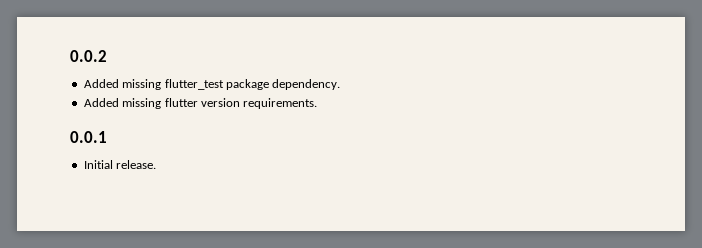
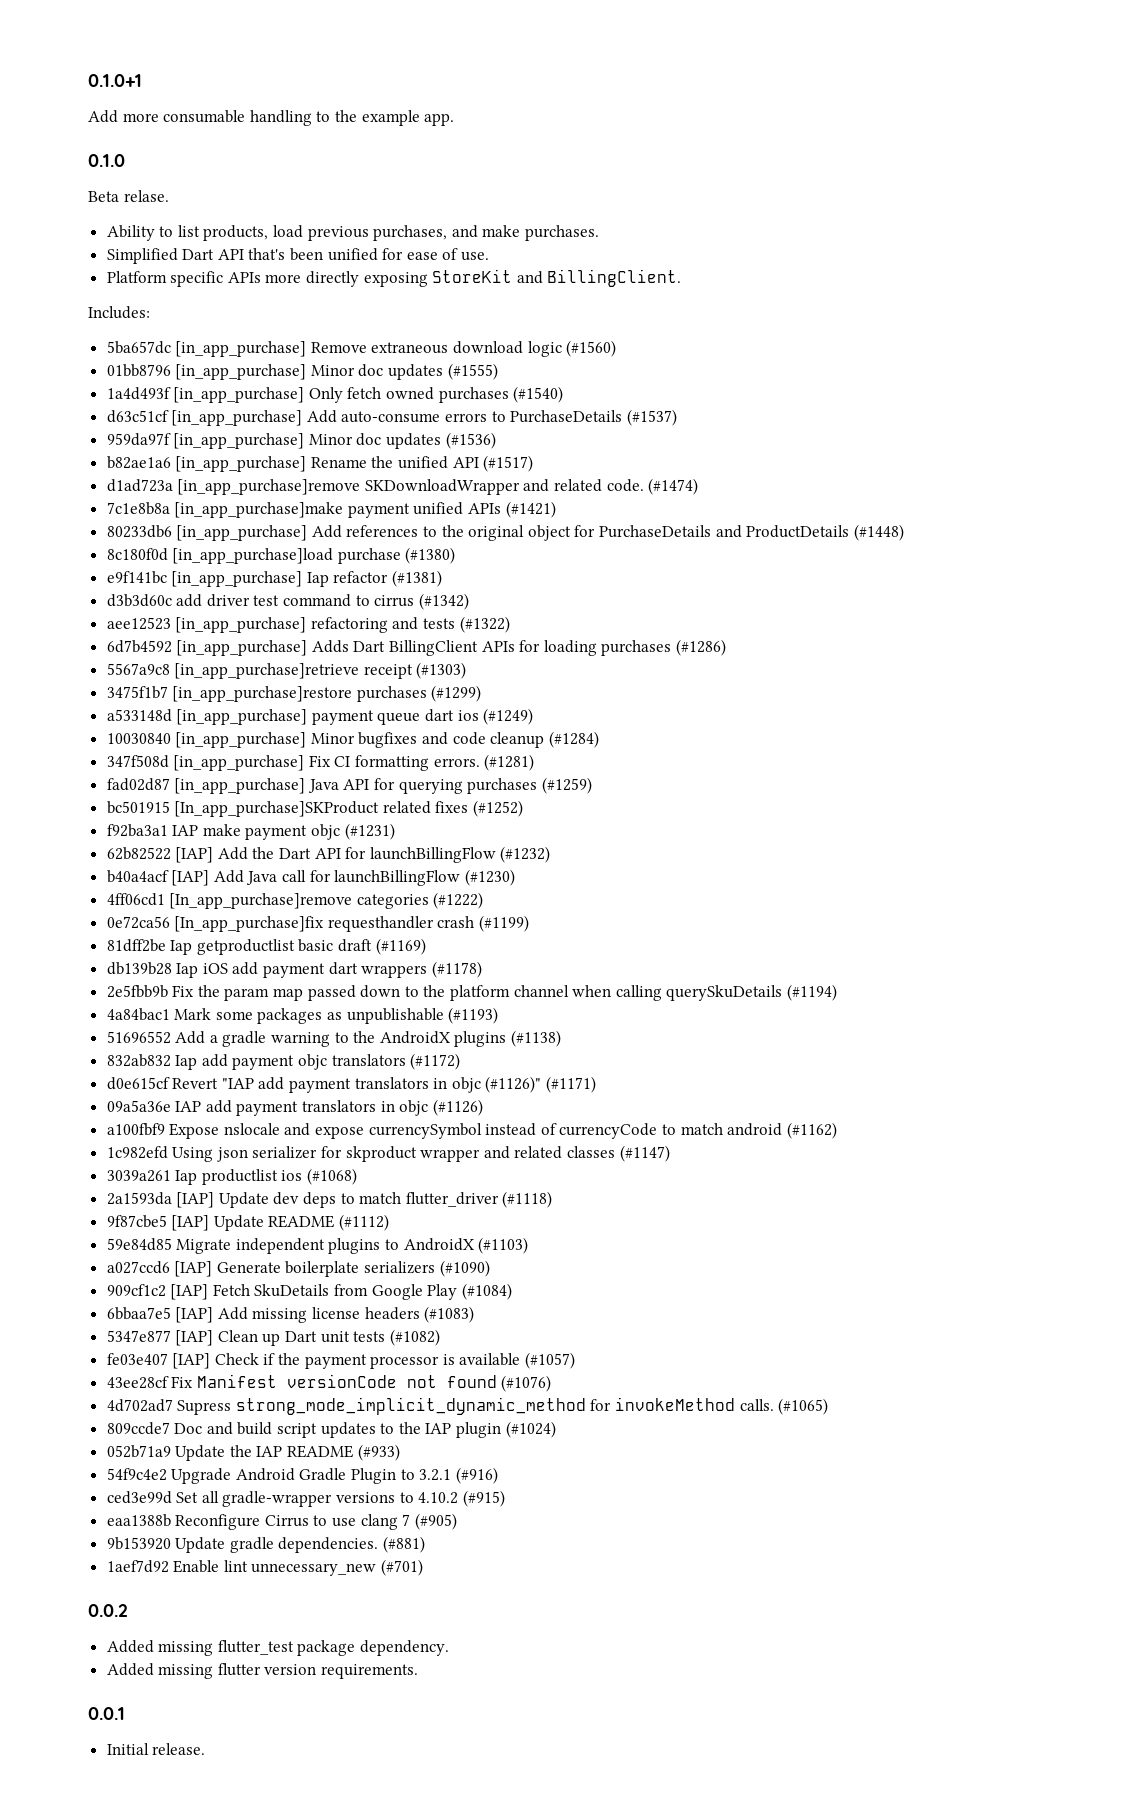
+ 0.1.0+1
+ Add more consumable handling to the example app.
+ 0.1.0
+ Beta relase.
+ Ability to list products, load previous purchases, and make purchases.
+ Simplified Dart API that's been unified for ease of use.
+ Platform specific APIs more directly exposing StoreKit and BillingClient.
+ Includes:
+ 5ba657dc [in_app_purchase] Remove extraneous download logic (#1560)
+ 01bb8796 [in_app_purchase] Minor doc updates (#1555)
+ 1a4d493f [in_app_purchase] Only fetch owned purchases (#1540)
+ d63c51cf [in_app_purchase] Add auto-consume errors to PurchaseDetails (#1537)
+ 959da97f [in_app_purchase] Minor doc updates (#1536)
+ b82ae1a6 [in_app_purchase] Rename the unified API (#1517)
+ d1ad723a [in_app_purchase]remove SKDownloadWrapper and related code. (#1474)
+ 7c1e8b8a [in_app_purchase]make payment unified APIs (#1421)
+ 80233db6 [in_app_purchase] Add references to the original object for PurchaseDetails and ProductDetails (#1448)
+ 8c180f0d [in_app_purchase]load purchase (#1380)
+ e9f141bc [in_app_purchase] Iap refactor (#1381)
+ d3b3d60c add driver test command to cirrus (#1342)
+ aee12523 [in_app_purchase] refactoring and tests (#1322)
+ 6d7b4592 [in_app_purchase] Adds Dart BillingClient APIs for loading purchases (#1286)
+ 5567a9c8 [in_app_purchase]retrieve receipt (#1303)
+ 3475f1b7 [in_app_purchase]restore purchases (#1299)
+ a533148d [in_app_purchase] payment queue dart ios (#1249)
+ 10030840 [in_app_purchase] Minor bugfixes and code cleanup (#1284)
+ 347f508d [in_app_purchase] Fix CI formatting errors. (#1281)
+ fad02d87 [in_app_purchase] Java API for querying purchases (#1259)
+ bc501915 [In_app_purchase]SKProduct related fixes (#1252)
+ f92ba3a1 IAP make payment objc (#1231)
+ 62b82522 [IAP] Add the Dart API for launchBillingFlow (#1232)
+ b40a4acf [IAP] Add Java call for launchBillingFlow (#1230)
+ 4ff06cd1 [In_app_purchase]remove categories (#1222)
+ 0e72ca56 [In_app_purchase]fix requesthandler crash (#1199)
+ 81dff2be Iap getproductlist basic draft (#1169)
+ db139b28 Iap iOS add payment dart wrappers (#1178)
+ 2e5fbb9b Fix the param map passed down to the platform channel when calling querySkuDetails (#1194)
+ 4a84bac1 Mark some packages as unpublishable (#1193)
+ 51696552 Add a gradle warning to the AndroidX plugins (#1138)
+ 832ab832 Iap add payment objc translators (#1172)
+ d0e615cf Revert "IAP add payment translators in objc (#1126)" (#1171)
+ 09a5a36e IAP add payment translators in objc (#1126)
+ a100fbf9 Expose nslocale and expose currencySymbol instead of currencyCode to match android (#1162)
+ 1c982efd Using json serializer for skproduct wrapper and related classes (#1147)
+ 3039a261 Iap productlist ios (#1068)
+ 2a1593da [IAP] Update dev deps to match flutter_driver (#1118)
+ 9f87cbe5 [IAP] Update README (#1112)
+ 59e84d85 Migrate independent plugins to AndroidX (#1103)
+ a027ccd6 [IAP] Generate boilerplate serializers (#1090)
+ 909cf1c2 [IAP] Fetch SkuDetails from Google Play (#1084)
+ 6bbaa7e5 [IAP] Add missing license headers (#1083)
+ 5347e877 [IAP] Clean up Dart unit tests (#1082)
+ fe03e407 [IAP] Check if the payment processor is available (#1057)
+ 43ee28cf Fix Manifest versionCode not found (#1076)
+ 4d702ad7 Supress strong_mode_implicit_dynamic_method for invokeMethod calls. (#1065)
+ 809ccde7 Doc and build script updates to the IAP plugin (#1024)
+ 052b71a9 Update the IAP README (#933)
+ 54f9c4e2 Upgrade Android Gradle Plugin to 3.2.1 (#916)
+ ced3e99d Set all gradle-wrapper versions to 4.10.2 (#915)
+ eaa1388b Reconfigure Cirrus to use clang 7 (#905)
+ 9b153920 Update gradle dependencies. (#881)
+ 1aef7d92 Enable lint unnecessary_new (#701)

